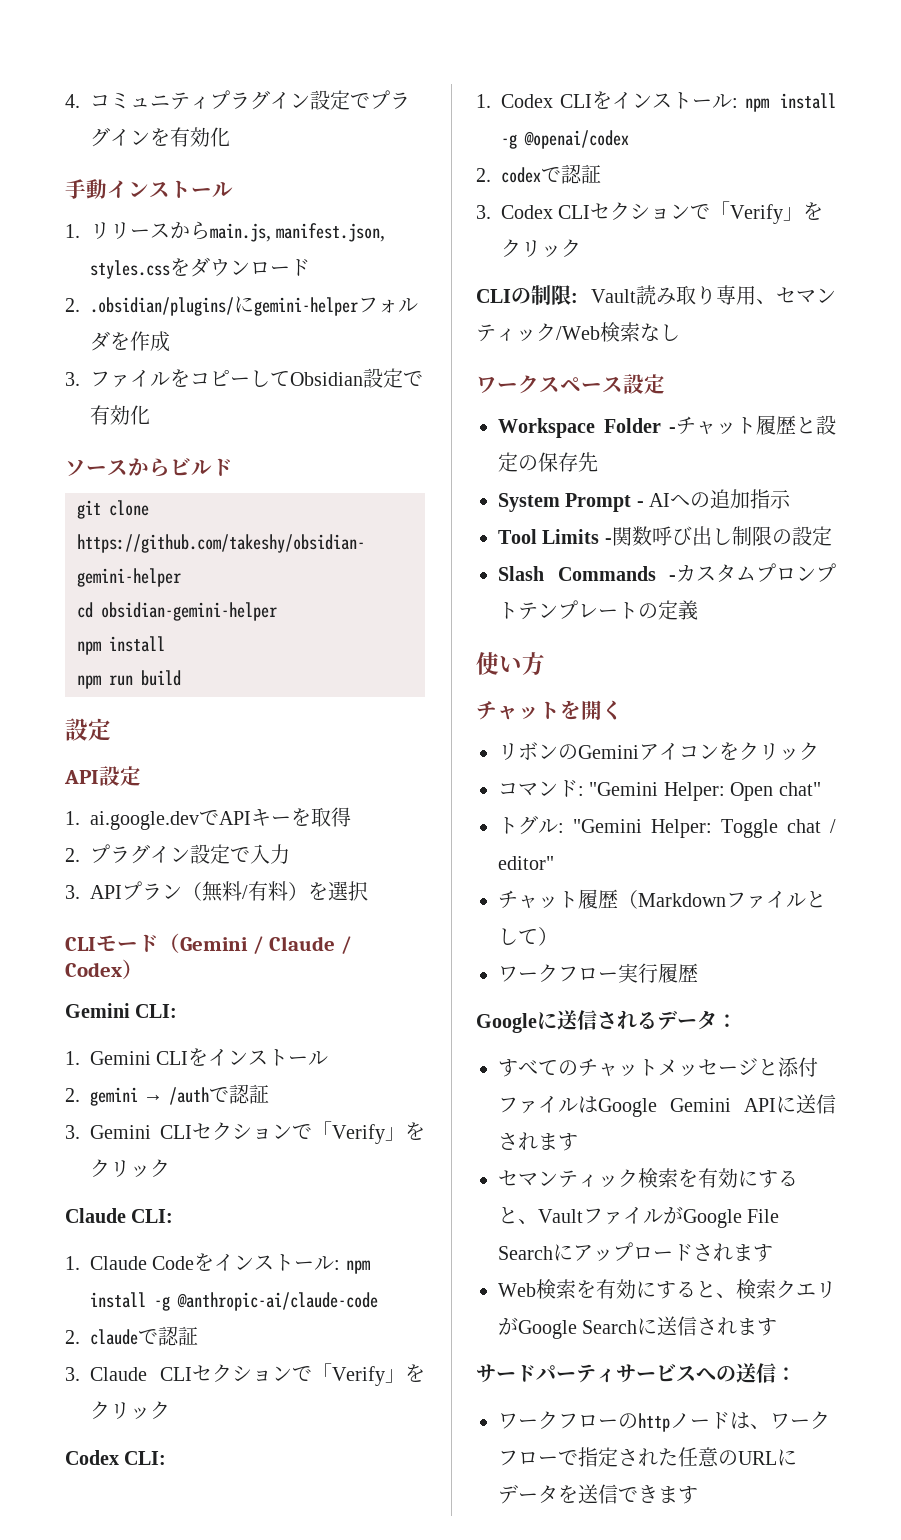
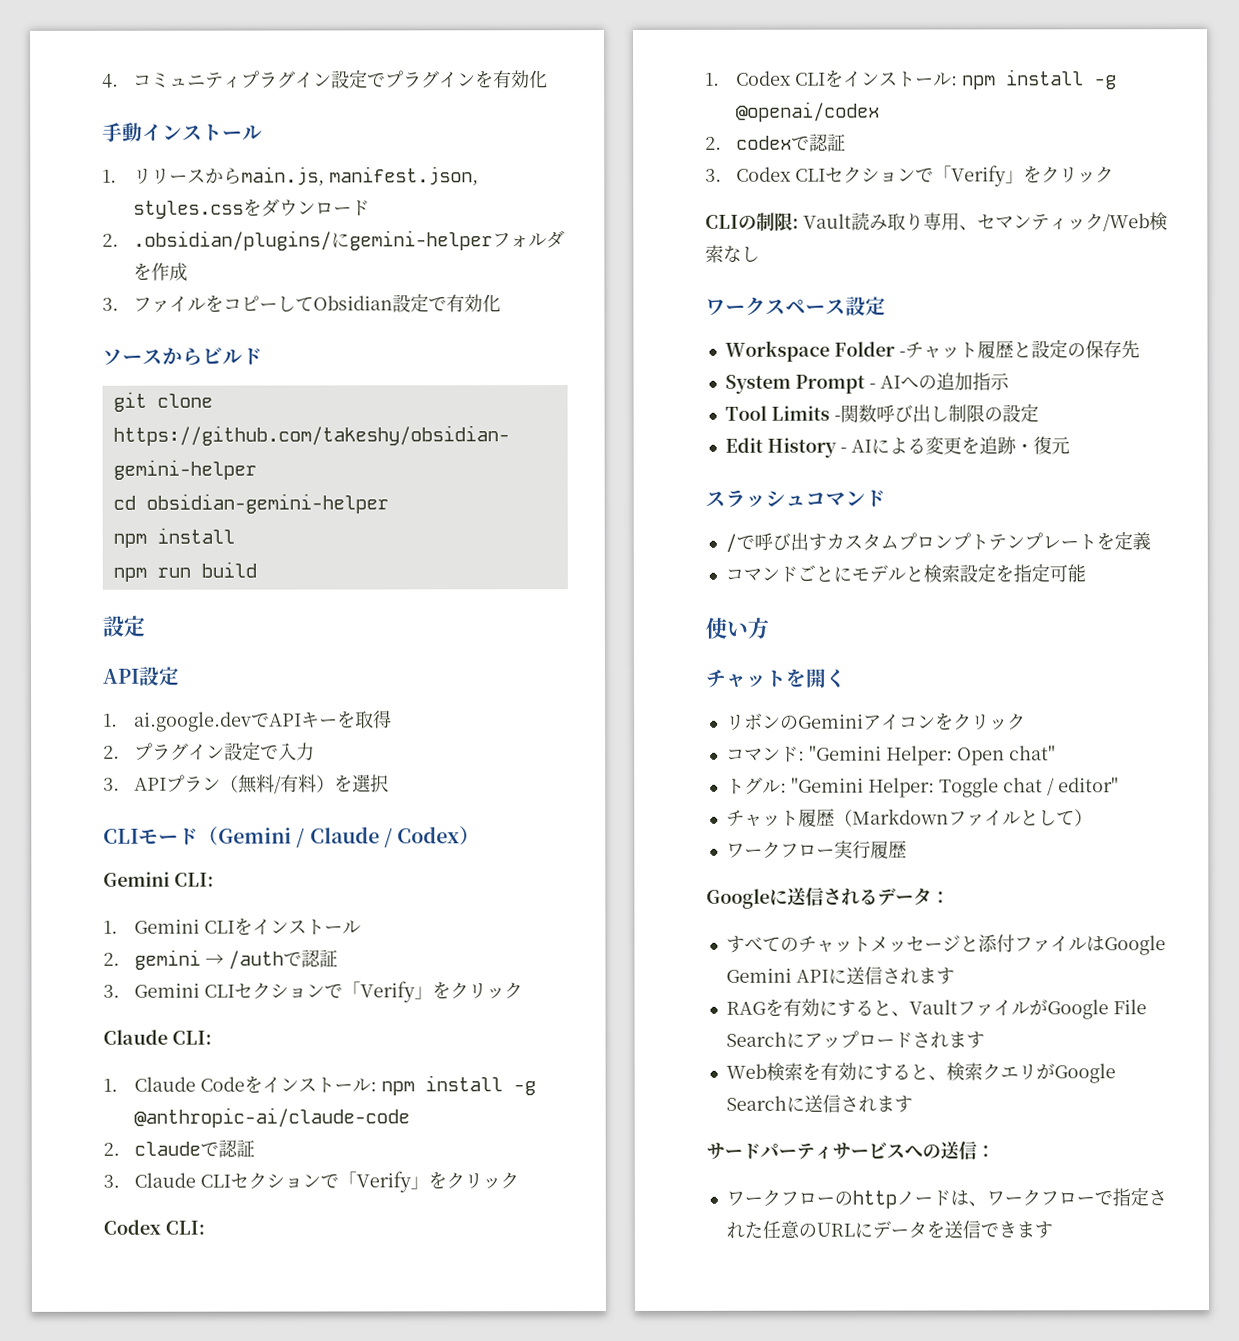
- Slash Commands -カスタムプロンプトテンプレートの定義
+ Edit History - AIによる変更を追跡・復元
+ スラッシュコマンド
+ /で呼び出すカスタムプロンプトテンプレートを定義
+ コマンドごとにモデルと検索設定を指定可能
- セマンティック検索を有効にすると、VaultファイルがGoogle File Searchにアップロードされます
+ RAGを有効にすると、VaultファイルがGoogle File Searchにアップロードされます

